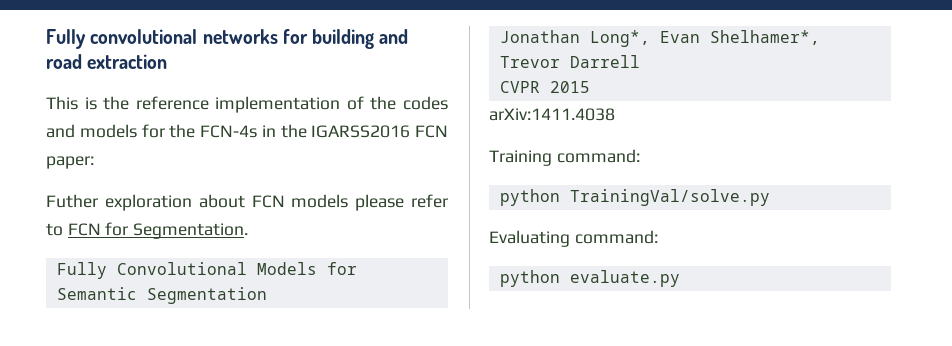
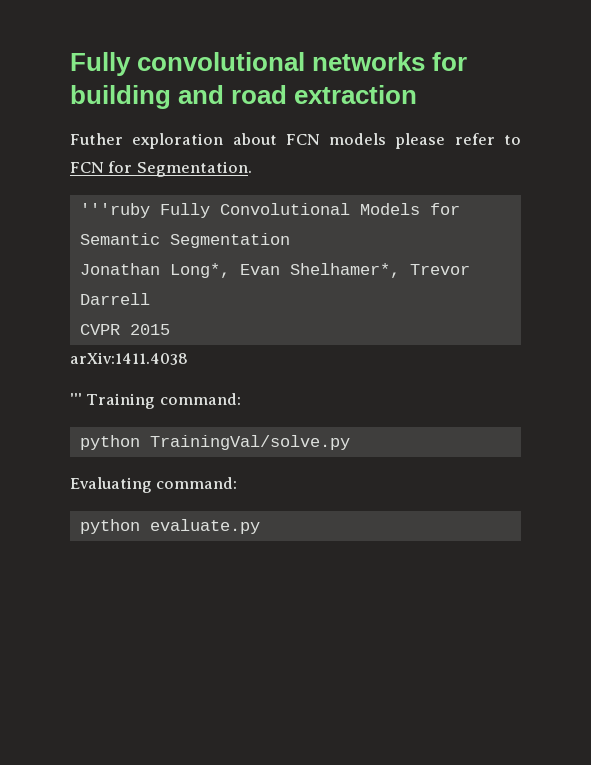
- This is the reference implementation of the codes and models for the FCN-4s in the IGARSS2016 FCN paper:
- Fully Convolutional Models for Semantic Segmentation
+ '''ruby Fully Convolutional Models for Semantic Segmentation
- Training command:
+ ''' Training command:

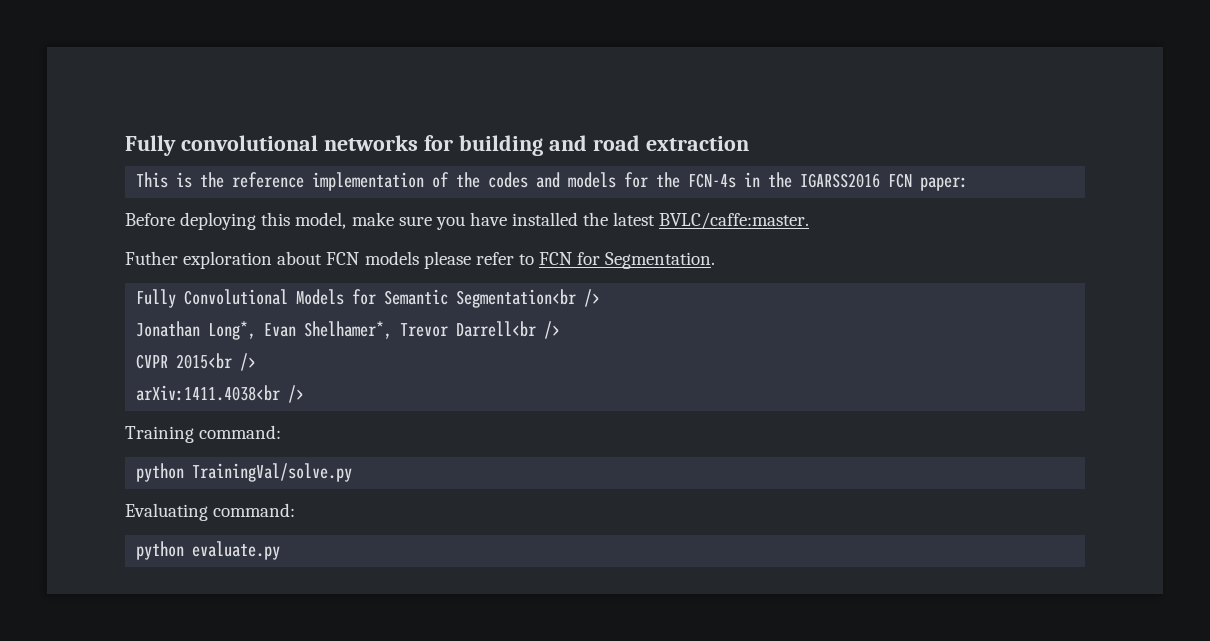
+ This is the reference implementation of the codes and models for the FCN-4s in the IGARSS2016 FCN paper:
+ Before deploying this model, make sure you have installed the latest BVLC/caffe:master.
- '''ruby Fully Convolutional Models for Semantic Segmentation
+ Fully Convolutional Models for Semantic Segmentation<br />
- Jonathan Long*, Evan Shelhamer*, Trevor Darrell
+ Jonathan Long*, Evan Shelhamer*, Trevor Darrell<br />
- CVPR 2015
- arXiv:1411.4038
- ''' Training command:
+ CVPR 2015<br />
+ arXiv:1411.4038<br />
+ Training command:

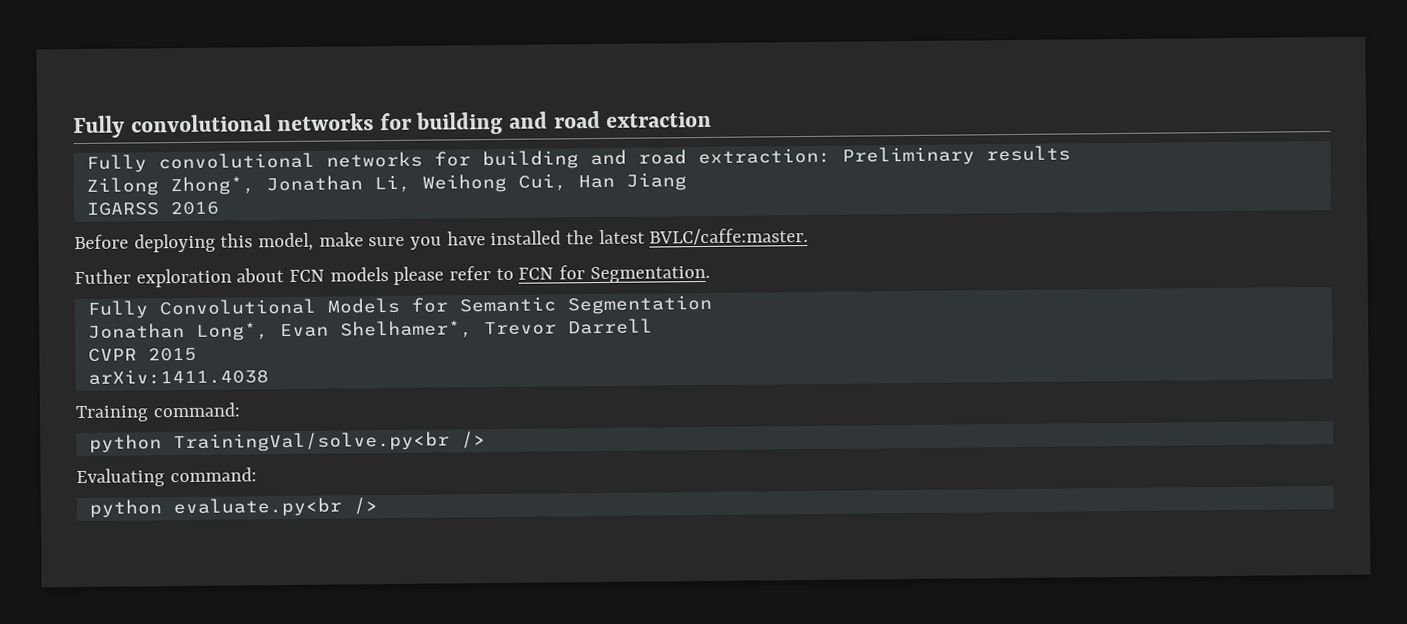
- This is the reference implementation of the codes and models for the FCN-4s in the IGARSS2016 FCN paper:
+ Fully convolutional networks for building and road extraction: Preliminary results
+ Zilong Zhong*, Jonathan Li, Weihong Cui, Han Jiang
+ IGARSS 2016
- Fully Convolutional Models for Semantic Segmentation<br />
+ Fully Convolutional Models for Semantic Segmentation
- Jonathan Long*, Evan Shelhamer*, Trevor Darrell<br />
+ Jonathan Long*, Evan Shelhamer*, Trevor Darrell
- CVPR 2015<br />
- arXiv:1411.4038<br />
+ CVPR 2015
+ arXiv:1411.4038
- python TrainingVal/solve.py
+ python TrainingVal/solve.py<br />
- python evaluate.py
+ python evaluate.py<br />

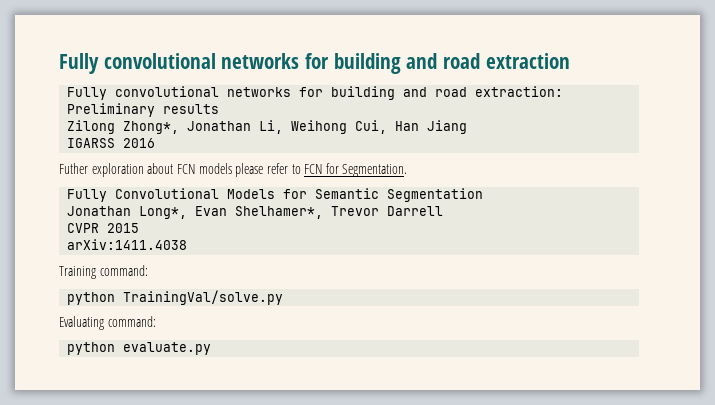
- Before deploying this model, make sure you have installed the latest BVLC/caffe:master.
- python TrainingVal/solve.py<br />
+ python TrainingVal/solve.py
- python evaluate.py<br />
+ python evaluate.py

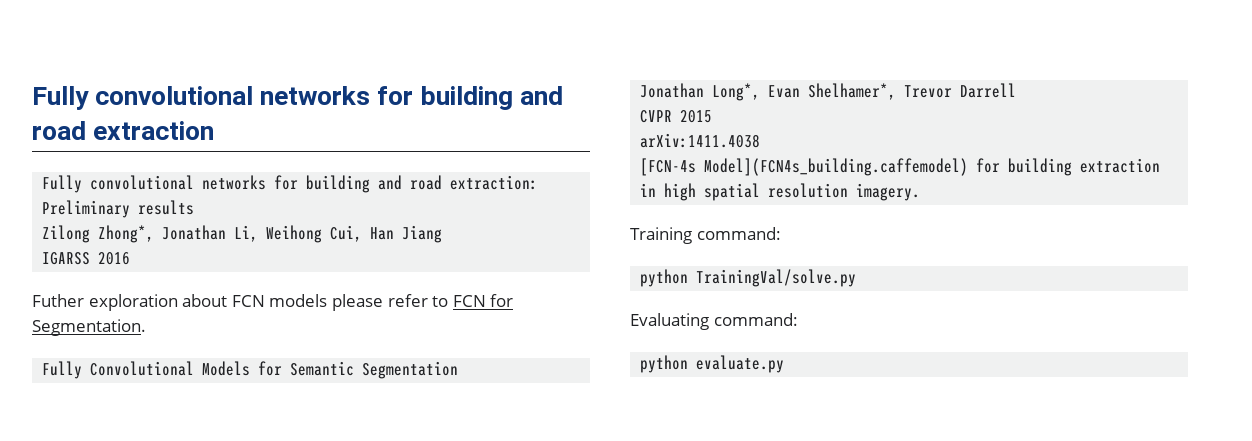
+ [FCN-4s Model](FCN4s_building.caffemodel) for building extraction in high spatial resolution imagery.

